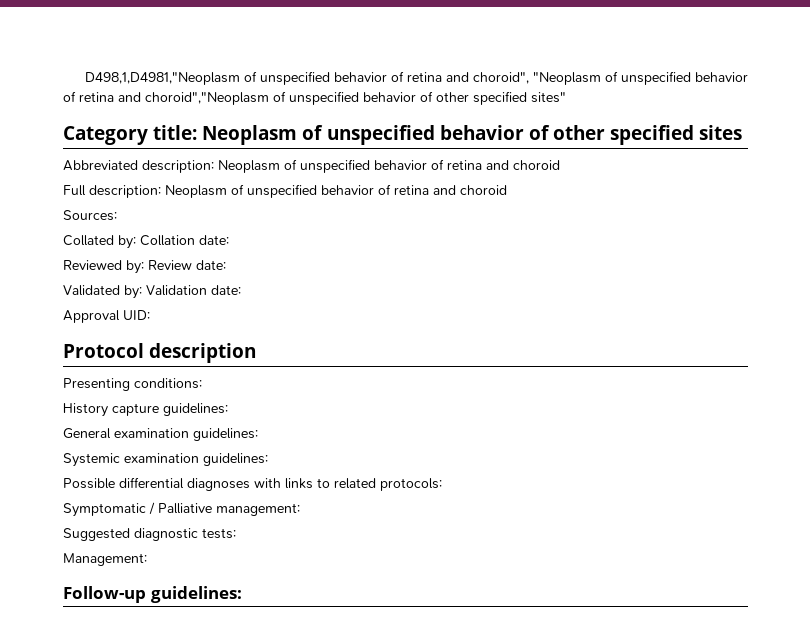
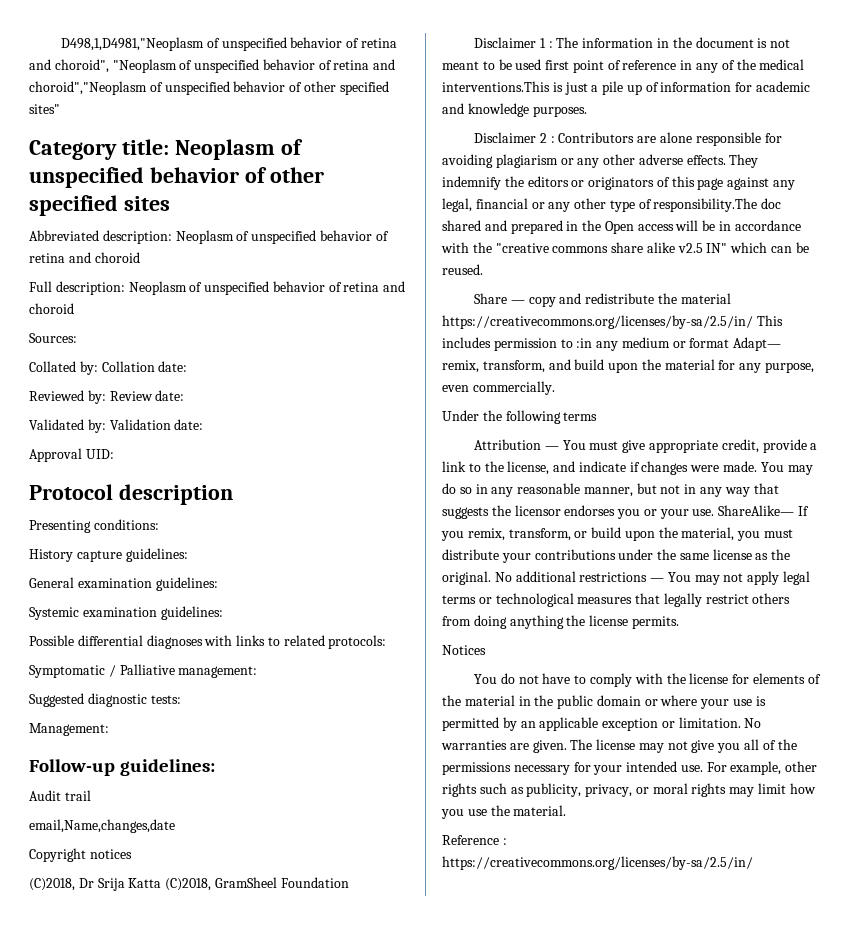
+ Audit trail
+ email,Name,changes,date
+ Copyright notices
+ (C)2018, Dr Srija Katta (C)2018, GramSheel Foundation
+ Disclaimer 1 : The information in the document is not meant to be used first point of reference in any of the medical interventions.This is just a pile up of information for academic and knowledge purposes.
+ Disclaimer 2 : Contributors are alone responsible for avoiding plagiarism or any other adverse effects. They indemnify the editors or originators of this page against any legal, financial or any other type of responsibility.The doc shared and prepared in the Open access will be in accordance with the "creative commons share alike v2.5 IN" which can be reused.
+ Share — copy and redistribute the material https://creativecommons.org/licenses/by-sa/2.5/in/ This includes permission to :in any medium or format Adapt— remix, transform, and build upon the material for any purpose, even commercially.
+ Under the following terms
+ Attribution — You must give appropriate credit, provide a link to the license, and indicate if changes were made. You may do so in any reasonable manner, but not in any way that suggests the licensor endorses you or your use. ShareAlike— If you remix, transform, or build upon the material, you must distribute your contributions under the same license as the original. No additional restrictions — You may not apply legal terms or technological measures that legally restrict others from doing anything the license permits.
+ Notices
+ You do not have to comply with the license for elements of the material in the public domain or where your use is permitted by an applicable exception or limitation. No warranties are given. The license may not give you all of the permissions necessary for your intended use. For example, other rights such as publicity, privacy, or moral rights may limit how you use the material.
+ Reference : https://creativecommons.org/licenses/by-sa/2.5/in/

